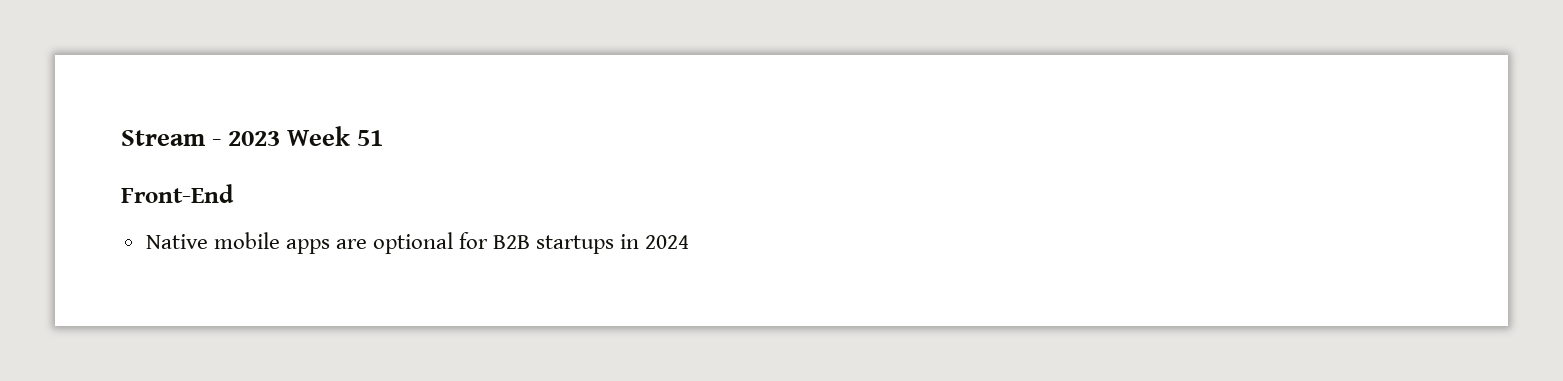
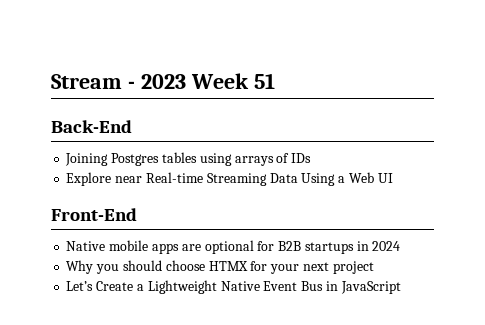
+ Back-End
+ Joining Postgres tables using arrays of IDs
+ Explore near Real-time Streaming Data Using a Web UI
+ Why you should choose HTMX for your next project
+ Let’s Create a Lightweight Native Event Bus in JavaScript

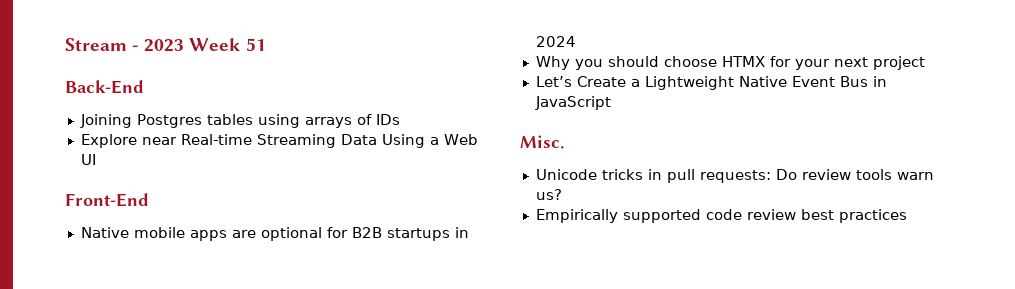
+ Misc.
+ Unicode tricks in pull requests: Do review tools warn us?
+ Empirically supported code review best practices

